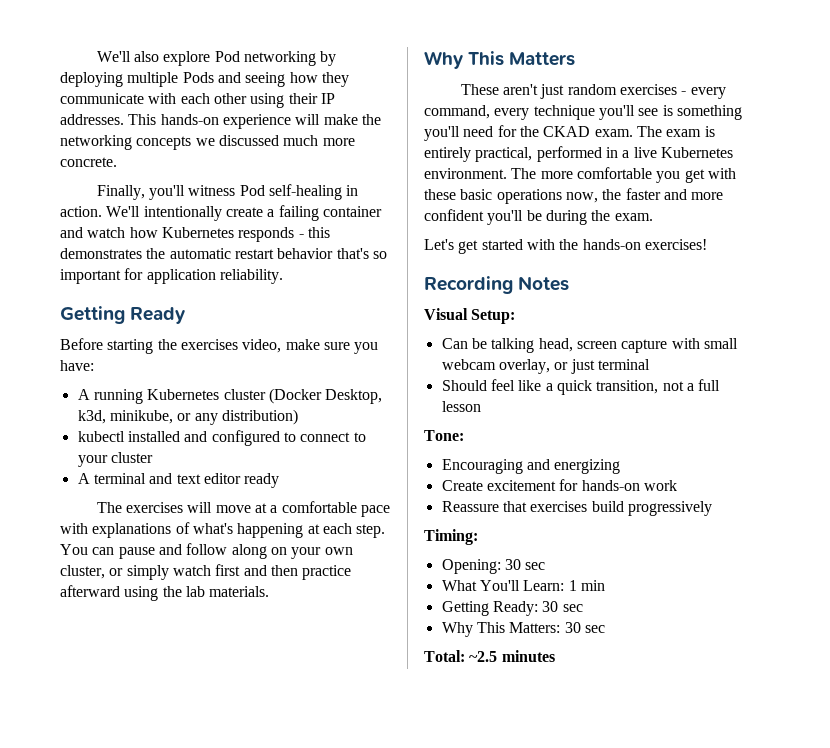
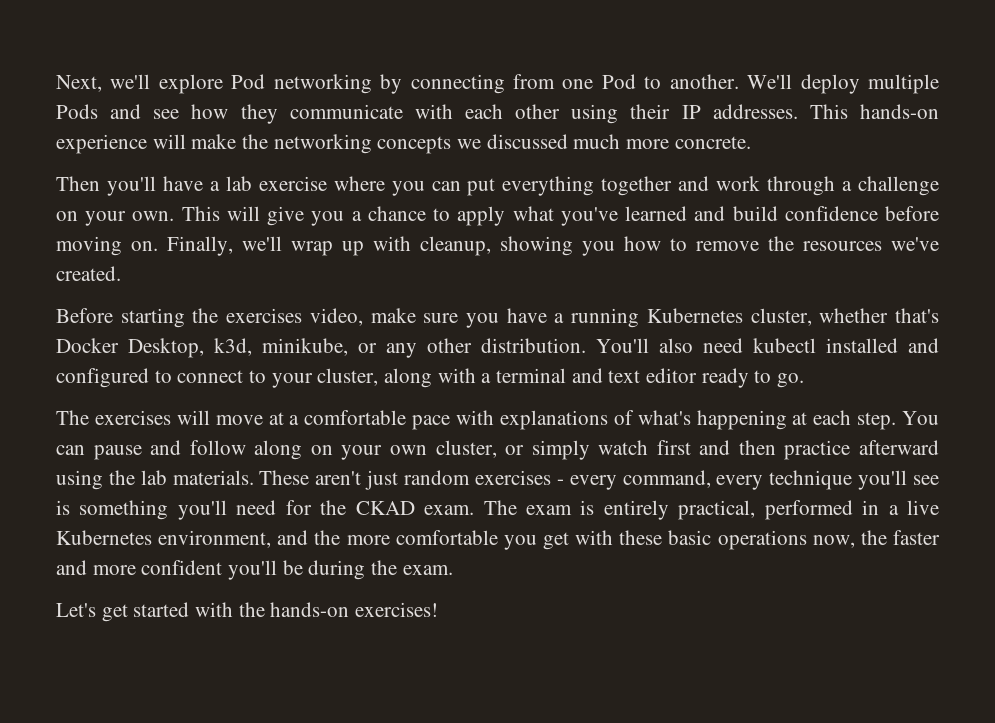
- We'll also explore Pod networking by deploying multiple Pods and seeing how they communicate with each other using their IP addresses.
+ Next, we'll explore Pod networking by connecting from one Pod to another. We'll deploy multiple Pods and see how they communicate with each other using their IP addresses.
- Finally, you'll witness Pod self-healing in action. We'll intentionally create a failing container and watch how Kubernetes responds - this demonstrates the automatic restart behavior that's so important for application reliability.
- Getting Ready
+ Then you'll have a lab exercise where you can put everything together and work through a challenge on your own. This will give you a chance to apply what you've learned and build confidence before moving on. Finally, we'll wrap up with cleanup, showing you how to remove the resources we've created.
- Before starting the exercises video, make sure you have:
- A running Kubernetes cluster (Docker Desktop, k3d, minikube, or any distribution)
- kubectl installed and configured to connect to your cluster
- A terminal and text editor ready
+ Before starting the exercises video, make sure you have a running Kubernetes cluster, whether that's Docker Desktop, k3d, minikube, or any other distribution. You'll also need kubectl installed and configured to connect to your cluster, along with a terminal and text editor ready to go.
- You can pause and follow along on your own cluster, or simply watch first and then practice afterward using the lab materials.
- Why This Matters
- These aren't just random exercises - every command, every technique you'll see is something you'll need for the CKAD exam.
+ You can pause and follow along on your own cluster, or simply watch first and then practice afterward using the lab materials. These aren't just random exercises - every command, every technique you'll see is something you'll need for the CKAD exam.
- The exam is entirely practical, performed in a live Kubernetes environment. The more comfortable you get with these basic operations now, the faster and more confident you'll be during the exam.
+ The exam is entirely practical, performed in a live Kubernetes environment, and the more comfortable you get with these basic operations now, the faster and more confident you'll be during the exam.
- Recording Notes
- Visual Setup:
- Can be talking head, screen capture with small webcam overlay, or just terminal
- Should feel like a quick transition, not a full lesson
- Tone:
- Encouraging and energizing
- Create excitement for hands-on work
- Reassure that exercises build progressively
- Timing:
- Opening: 30 sec
- What You'll Learn: 1 min
- Getting Ready: 30 sec
- Why This Matters: 30 sec
- Total: ~2.5 minutes

